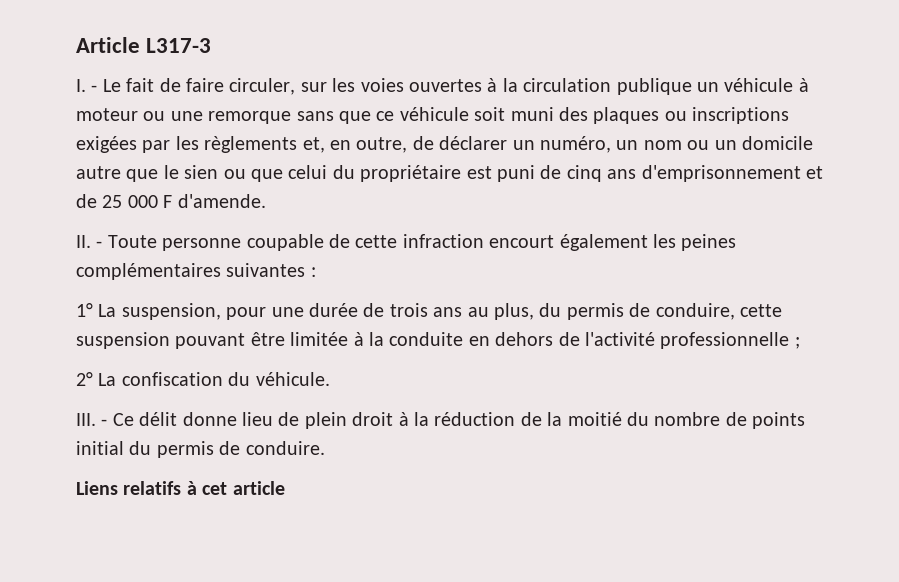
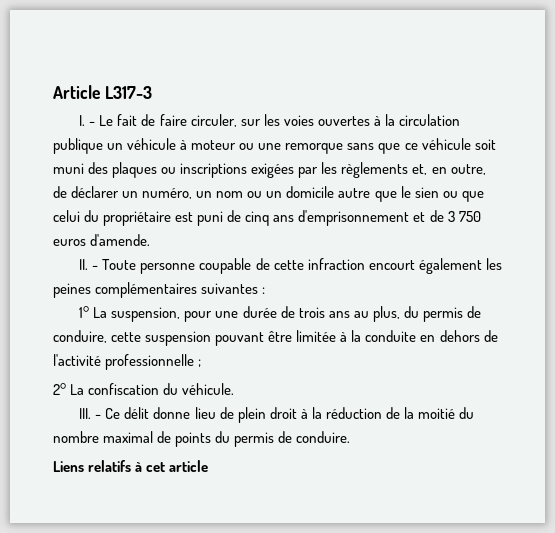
- I. - Le fait de faire circuler, sur les voies ouvertes à la circulation publique un véhicule à moteur ou une remorque sans que ce véhicule soit muni des plaques ou inscriptions exigées par les règlements et, en outre, de déclarer un numéro, un nom ou un domicile autre que le sien ou que celui du propriétaire est puni de cinq ans d'emprisonnement et de 25 000 F d'amende.
+ I. - Le fait de faire circuler, sur les voies ouvertes à la circulation publique un véhicule à moteur ou une remorque sans que ce véhicule soit muni des plaques ou inscriptions exigées par les règlements et, en outre, de déclarer un numéro, un nom ou un domicile autre que le sien ou que celui du propriétaire est puni de cinq ans d'emprisonnement et de 3 750 euros d'amende.
- III. - Ce délit donne lieu de plein droit à la réduction de la moitié du nombre de points initial du permis de conduire.
+ III. - Ce délit donne lieu de plein droit à la réduction de la moitié du nombre maximal de points du permis de conduire.

